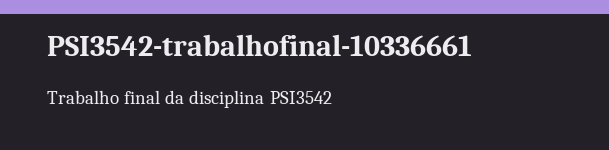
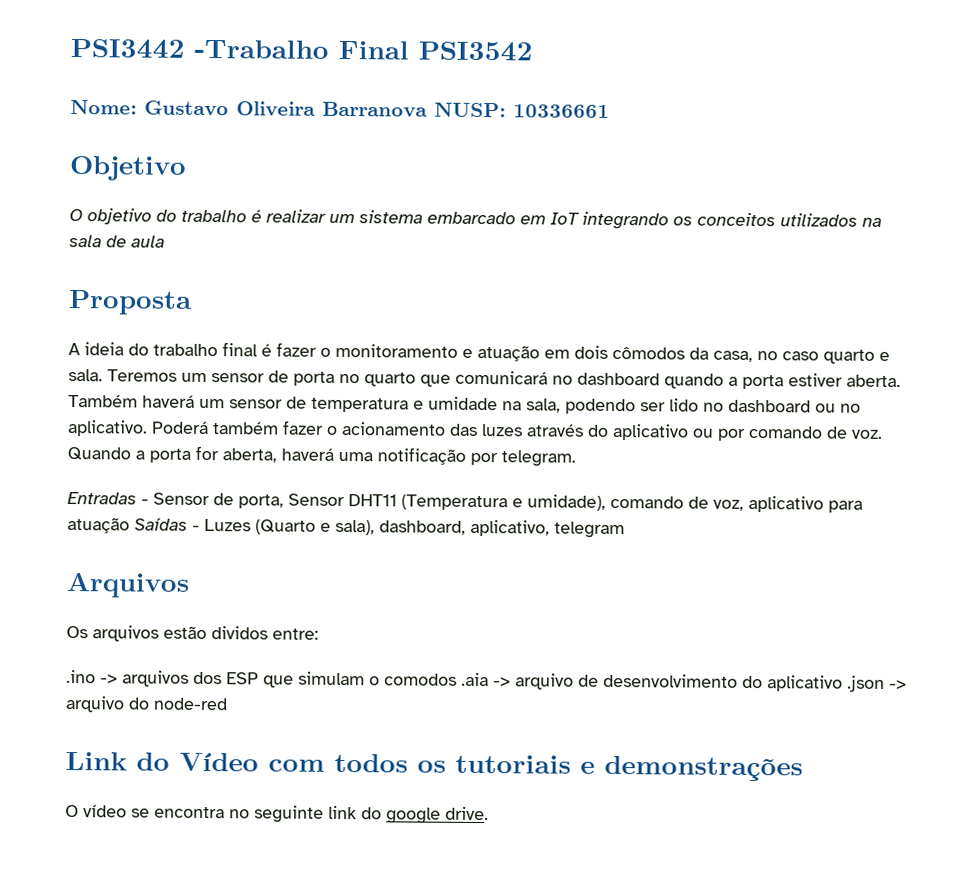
- PSI3542-trabalhofinal-10336661
- Trabalho final da disciplina PSI3542
+ PSI3442 -Trabalho Final PSI3542
+ Nome: Gustavo Oliveira Barranova NUSP: 10336661
+ Objetivo
+ O objetivo do trabalho é realizar um sistema embarcado em IoT integrando os conceitos utilizados na sala de aula
+ Proposta
+ A ideia do trabalho final é fazer o monitoramento e atuação em dois cômodos da casa, no caso quarto e sala. Teremos um sensor de porta no quarto que comunicará no dashboard quando a porta estiver aberta. Também haverá um sensor de temperatura e umidade na sala, podendo ser lido no dashboard ou no aplicativo. Poderá também fazer o acionamento das luzes através do aplicativo ou por comando de voz. Quando a porta for aberta, haverá uma notificação por telegram.
+ Entradas - Sensor de porta, Sensor DHT11 (Temperatura e umidade), comando de voz, aplicativo para atuação Saídas - Luzes (Quarto e sala), dashboard, aplicativo, telegram
+ Arquivos
+ Os arquivos estão dividos entre:
+ .ino -> arquivos dos ESP que simulam o comodos .aia -> arquivo de desenvolvimento do aplicativo .json -> arquivo do node-red
+ Link do Vídeo com todos os tutoriais e demonstrações
+ O vídeo se encontra no seguinte link do google drive.

